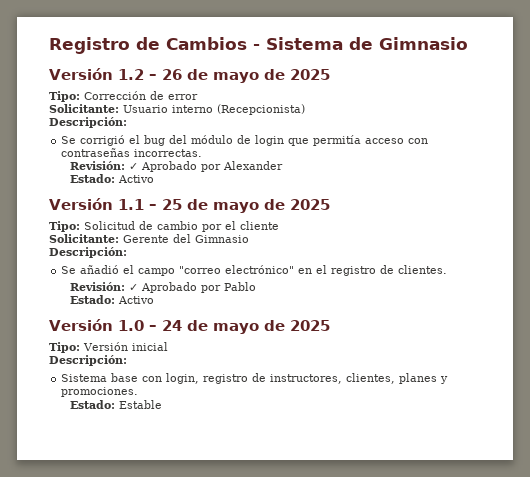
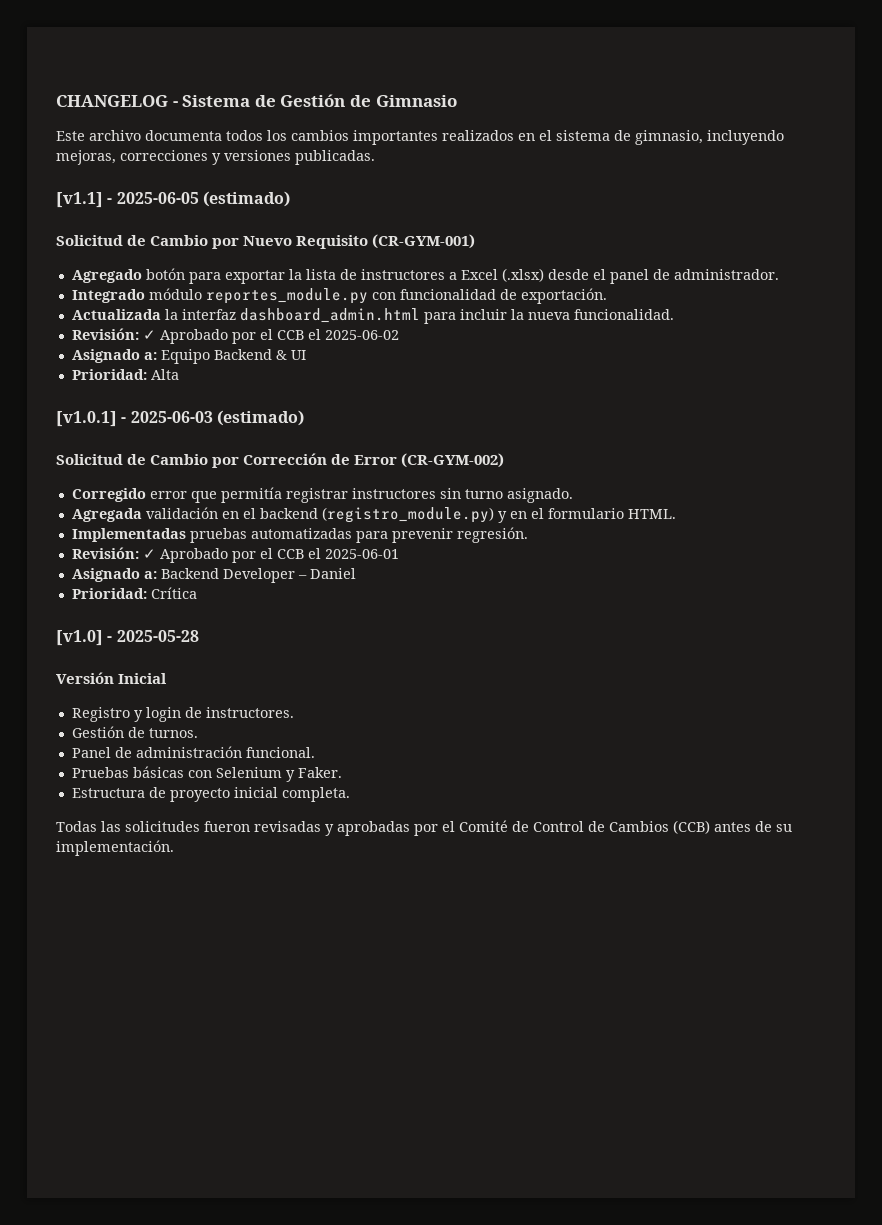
- Registro de Cambios - Sistema de Gimnasio
- Versión 1.2 – 26 de mayo de 2025
- Tipo: Corrección de error
- Solicitante: Usuario interno (Recepcionista)
- Descripción:
- Se corrigió el bug del módulo de login que permitía acceso con contraseñas incorrectas.
- Revisión: ✓ Aprobado por Alexander
- Estado: Activo
- Versión 1.1 – 25 de mayo de 2025
- Tipo: Solicitud de cambio por el cliente
- Solicitante: Gerente del Gimnasio
- Descripción:
- Se añadió el campo "correo electrónico" en el registro de clientes.
- Revisión: ✓ Aprobado por Pablo
- Estado: Activo
- Versión 1.0 – 24 de mayo de 2025
- Tipo: Versión inicial
- Descripción:
- Sistema base con login, registro de instructores, clientes, planes y promociones.
- Estado: Estable
+ CHANGELOG - Sistema de Gestión de Gimnasio
+ Este archivo documenta todos los cambios importantes realizados en el sistema de gimnasio, incluyendo mejoras, correcciones y versiones publicadas.
+ [v1.1] - 2025-06-05 (estimado)
+ Solicitud de Cambio por Nuevo Requisito (CR-GYM-001)
+ Agregado botón para exportar la lista de instructores a Excel (.xlsx) desde el panel de administrador.
+ Integrado módulo reportes_module.py con funcionalidad de exportación.
+ Actualizada la interfaz dashboard_admin.html para incluir la nueva funcionalidad.
+ Revisión: ✓ Aprobado por el CCB el 2025-06-02
+ Asignado a: Equipo Backend & UI
+ Prioridad: Alta
+ [v1.0.1] - 2025-06-03 (estimado)
+ Solicitud de Cambio por Corrección de Error (CR-GYM-002)
+ Corregido error que permitía registrar instructores sin turno asignado.
+ Agregada validación en el backend (registro_module.py) y en el formulario HTML.
+ Implementadas pruebas automatizadas para prevenir regresión.
+ Revisión: ✓ Aprobado por el CCB el 2025-06-01
+ Asignado a: Backend Developer – Daniel
+ Prioridad: Crítica
+ [v1.0] - 2025-05-28
+ Versión Inicial
+ Registro y login de instructores.
+ Gestión de turnos.
+ Panel de administración funcional.
+ Pruebas básicas con Selenium y Faker.
+ Estructura de proyecto inicial completa.
+ Todas las solicitudes fueron revisadas y aprobadas por el Comité de Control de Cambios (CCB) antes de su implementación.

